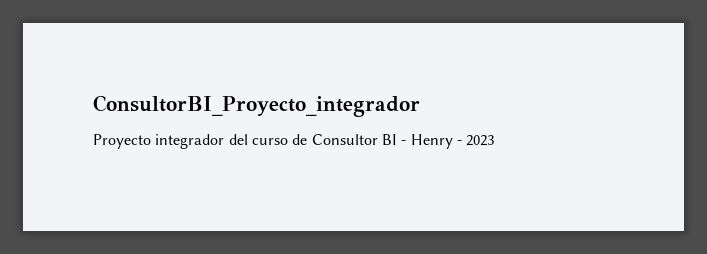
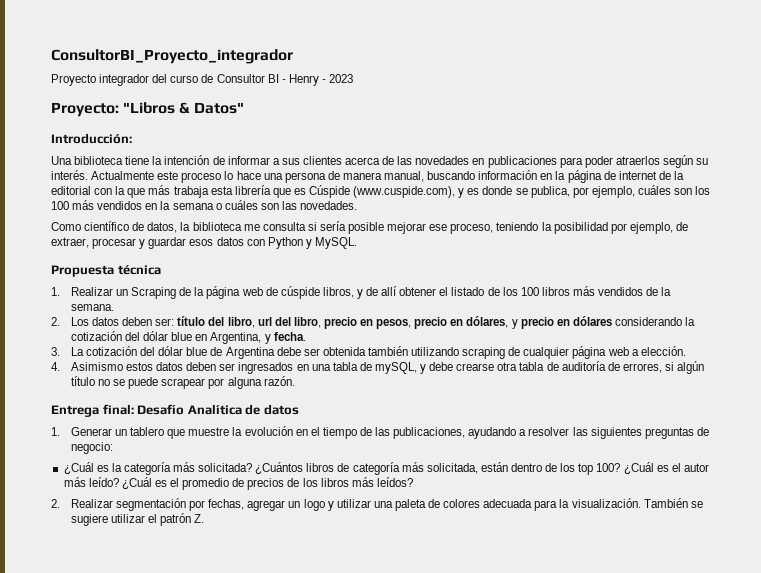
+ Proyecto: "Libros & Datos"
+ Introducción:
+ Una biblioteca tiene la intención de informar a sus clientes acerca de las novedades en publicaciones para poder atraerlos según su interés. Actualmente este proceso lo hace una persona de manera manual, buscando información en la página de internet de la editorial con la que más trabaja esta librería que es Cúspide (www.cuspide.com), y es donde se publica, por ejemplo, cuáles son los 100 más vendidos en la semana o cuáles son las novedades.
+ Como científico de datos, la biblioteca me consulta si sería posible mejorar ese proceso, teniendo la posibilidad por ejemplo, de extraer, procesar y guardar esos datos con Python y MySQL.
+ Propuesta técnica
+ 1. Realizar un Scraping de la página web de cúspide libros, y de allí obtener el listado de los 100 libros más vendidos de la semana.
+ 2. Los datos deben ser: título del libro, url del libro, precio en pesos, precio en dólares, y precio en dólares considerando la cotización del dólar blue en Argentina, y fecha.
+ 3. La cotización del dólar blue de Argentina debe ser obtenida también utilizando scraping de cualquier página web a elección.
+ 4. Asimismo estos datos deben ser ingresados en una tabla de mySQL, y debe crearse otra tabla de auditoría de errores, si algún título no se puede scrapear por alguna razón.
+ Entrega final: Desafío Analítica de datos
+ 1. Generar un tablero que muestre la evolución en el tiempo de las publicaciones, ayudando a resolver las siguientes preguntas de negocio:
+ ¿Cuál es la categoría más solicitada? ¿Cuántos libros de categoría más solicitada, están dentro de los top 100? ¿Cuál es el autor más leído? ¿Cuál es el promedio de precios de los libros más leídos?
+ 2. Realizar segmentación por fechas, agregar un logo y utilizar una paleta de colores adecuada para la visualización. También se sugiere utilizar el patrón Z.

